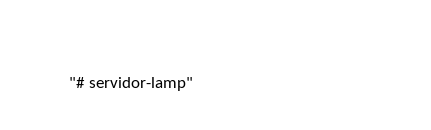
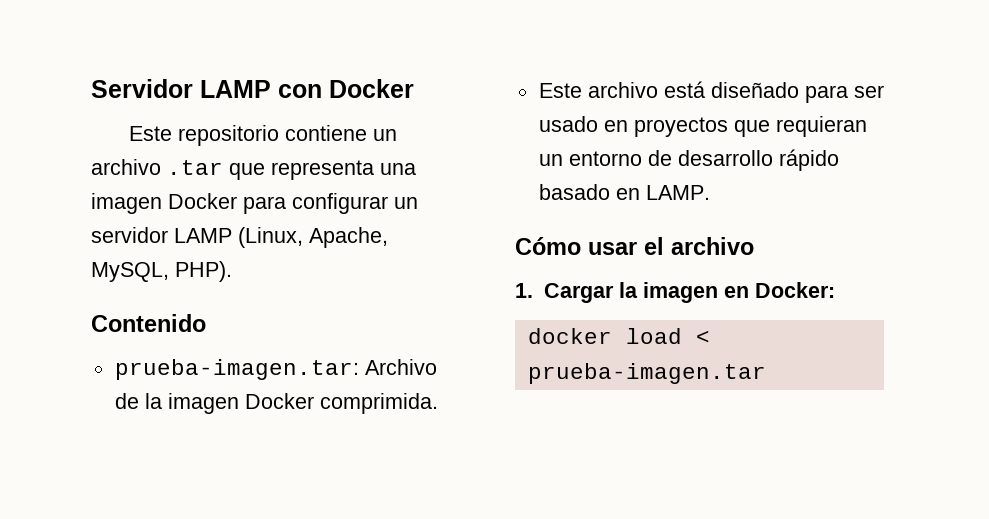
- "# servidor-lamp"
+ Servidor LAMP con Docker
+ Este repositorio contiene un archivo .tar que representa una imagen Docker para configurar un servidor LAMP (Linux, Apache, MySQL, PHP).
+ Contenido
+ prueba-imagen.tar: Archivo de la imagen Docker comprimida.
+ Este archivo está diseñado para ser usado en proyectos que requieran un entorno de desarrollo rápido basado en LAMP.
+ Cómo usar el archivo
+ 1. Cargar la imagen en Docker:
+ docker load < prueba-imagen.tar

